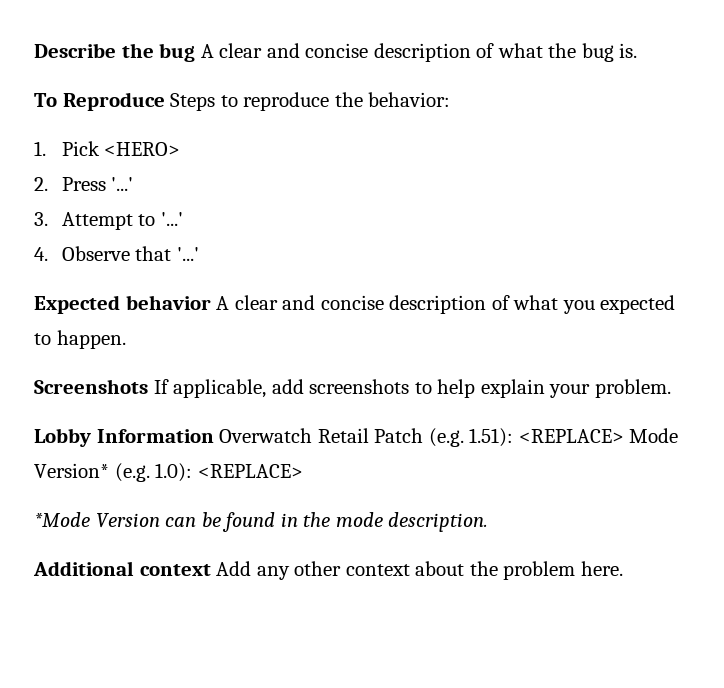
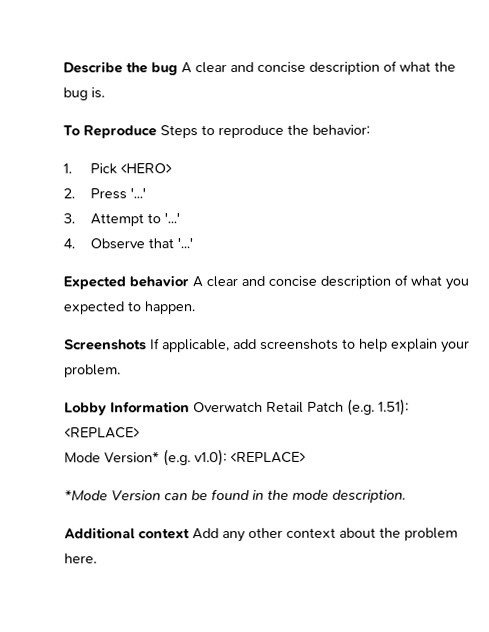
- Lobby Information Overwatch Retail Patch (e.g. 1.51): <REPLACE> Mode Version* (e.g. 1.0): <REPLACE>
+ Lobby Information Overwatch Retail Patch (e.g. 1.51): <REPLACE>
+ Mode Version* (e.g. v1.0): <REPLACE>

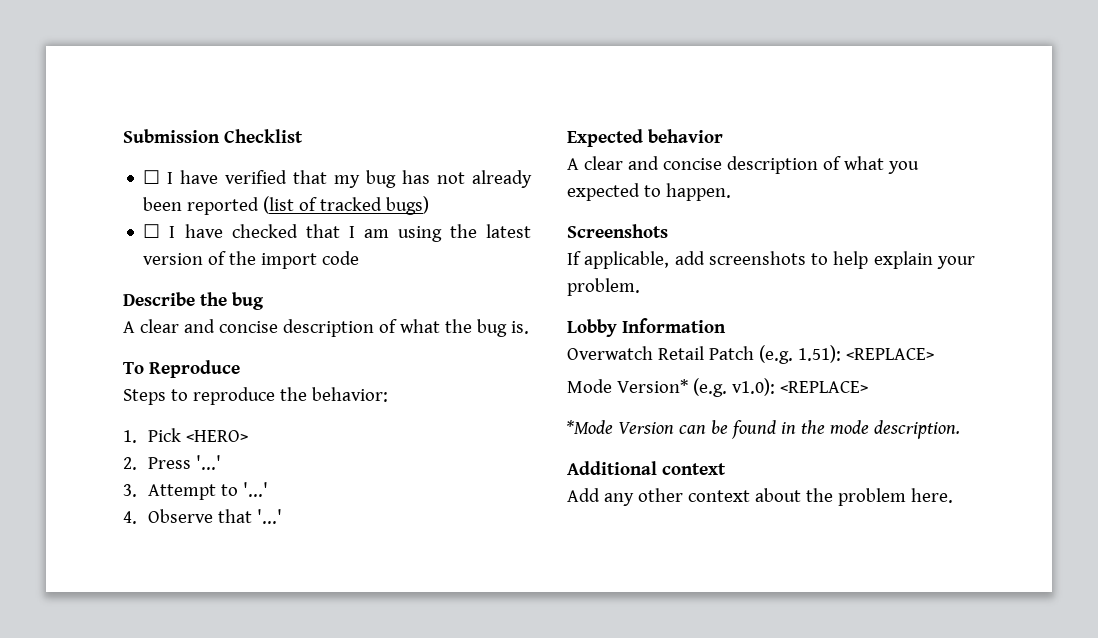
+ Submission Checklist
+ ☐ I have verified that my bug has not already been reported (list of tracked bugs)
+ ☐ I have checked that I am using the latest version of the import code
- Describe the bug A clear and concise description of what the bug is.
+ Describe the bug
+ A clear and concise description of what the bug is.
- To Reproduce Steps to reproduce the behavior:
+ To Reproduce
+ Steps to reproduce the behavior:
- Expected behavior A clear and concise description of what you expected to happen.
+ Expected behavior
+ A clear and concise description of what you expected to happen.
- Screenshots If applicable, add screenshots to help explain your problem.
+ Screenshots
+ If applicable, add screenshots to help explain your problem.
- Lobby Information Overwatch Retail Patch (e.g. 1.51): <REPLACE>
+ Lobby Information
+ Overwatch Retail Patch (e.g. 1.51): <REPLACE>
- Additional context Add any other context about the problem here.
+ Additional context
+ Add any other context about the problem here.

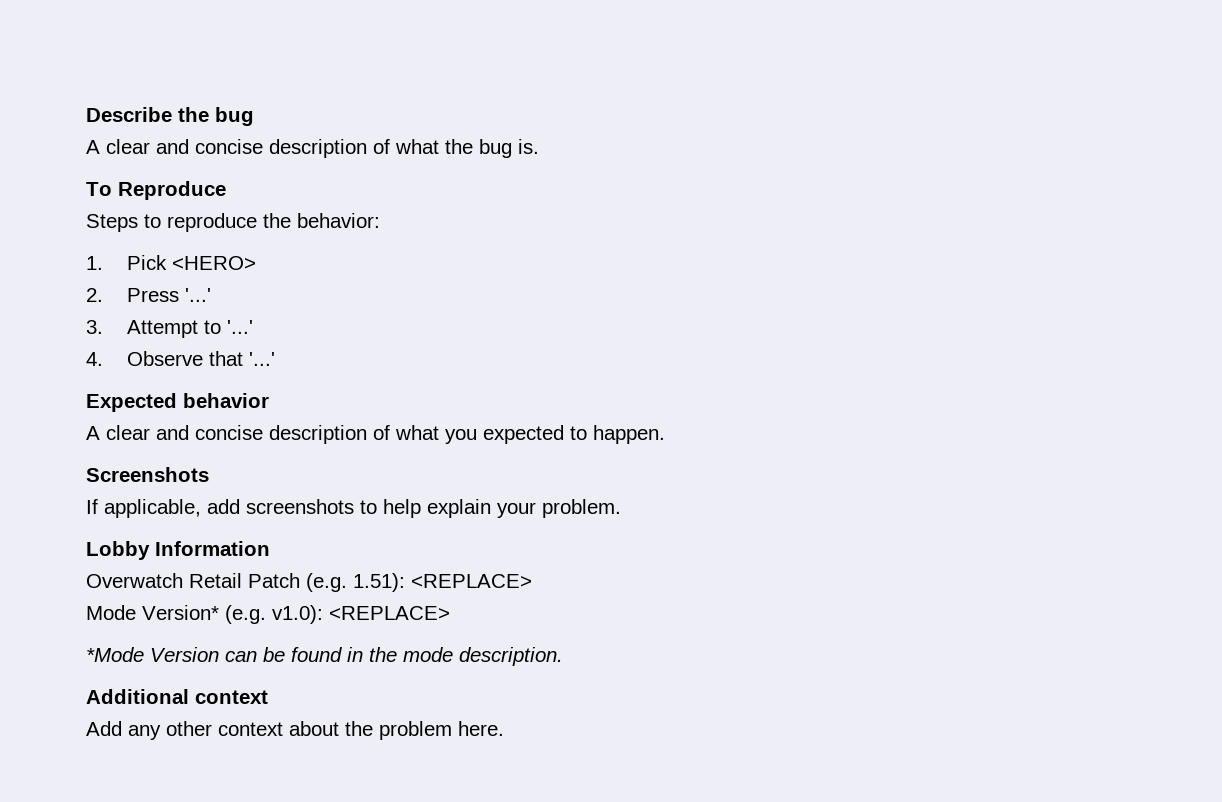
- Submission Checklist
- ☐ I have verified that my bug has not already been reported (list of tracked bugs)
- ☐ I have checked that I am using the latest version of the import code

